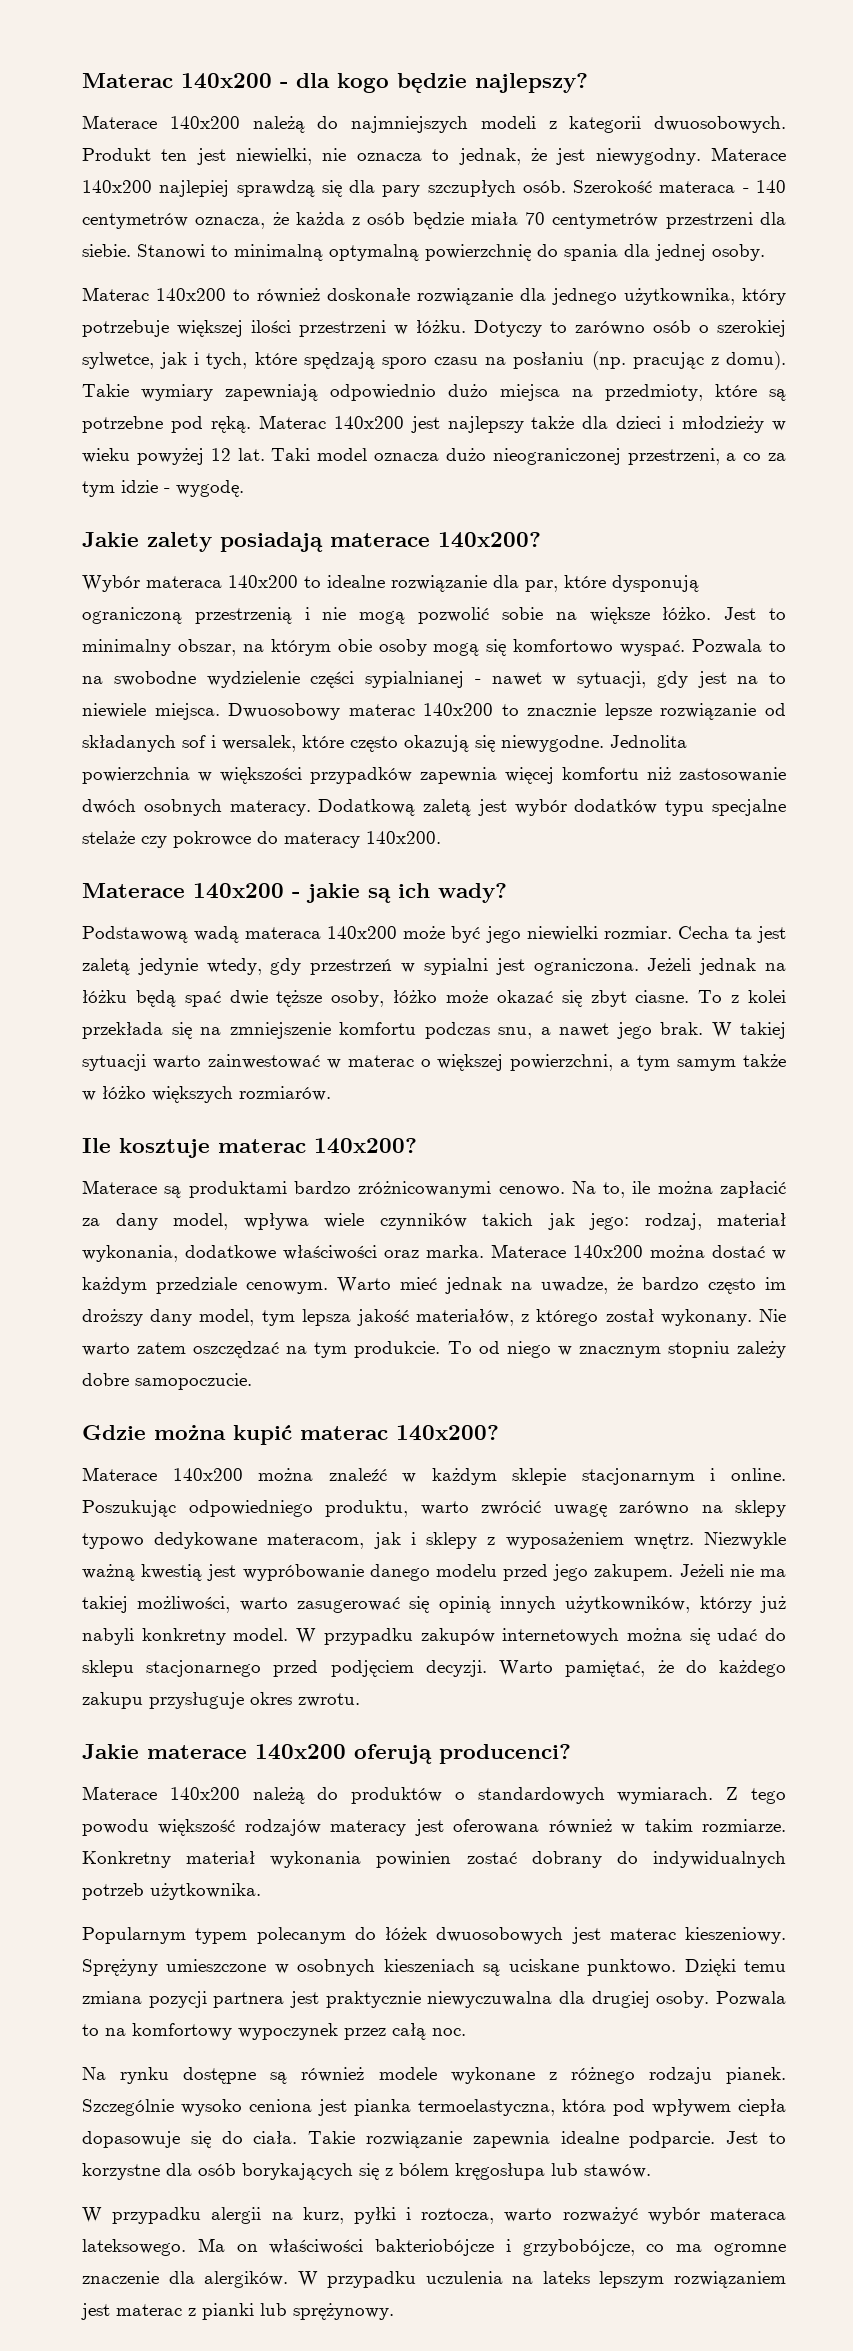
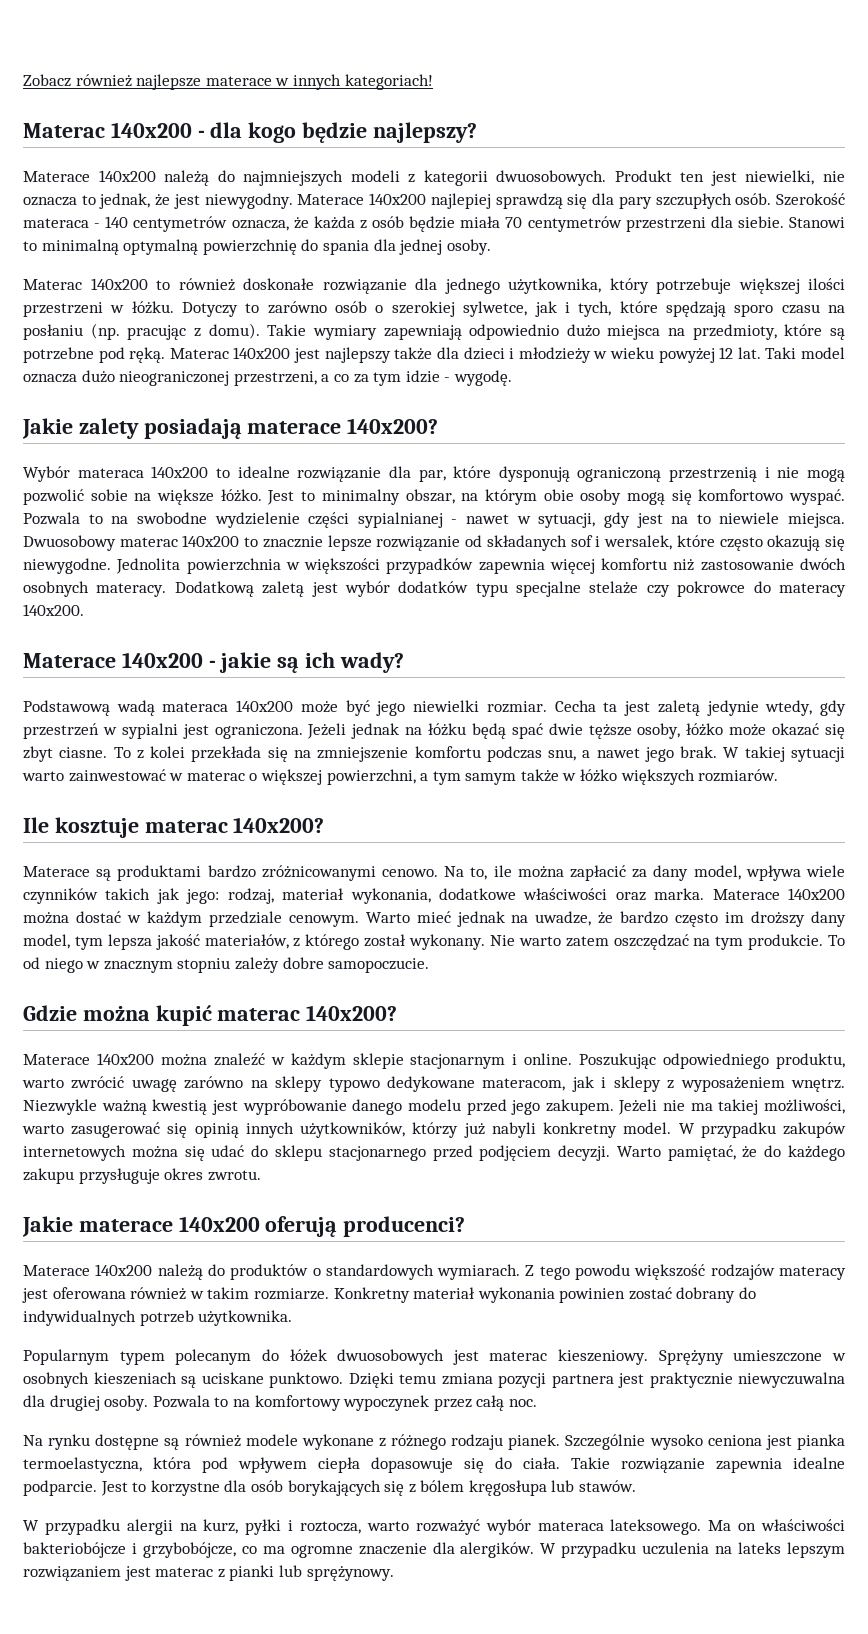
+ Zobacz również najlepsze materace w innych kategoriach!

